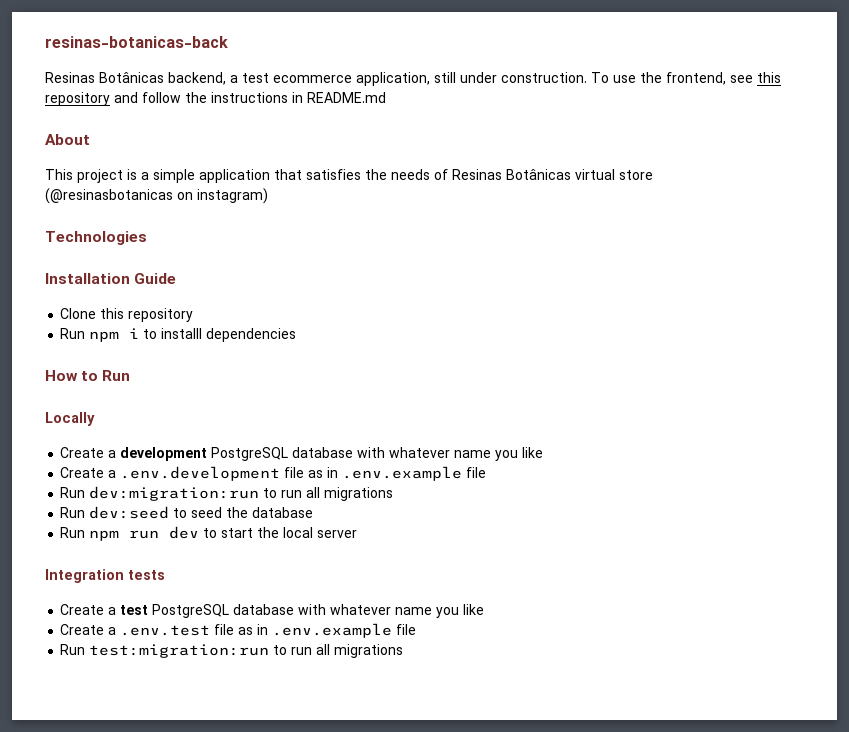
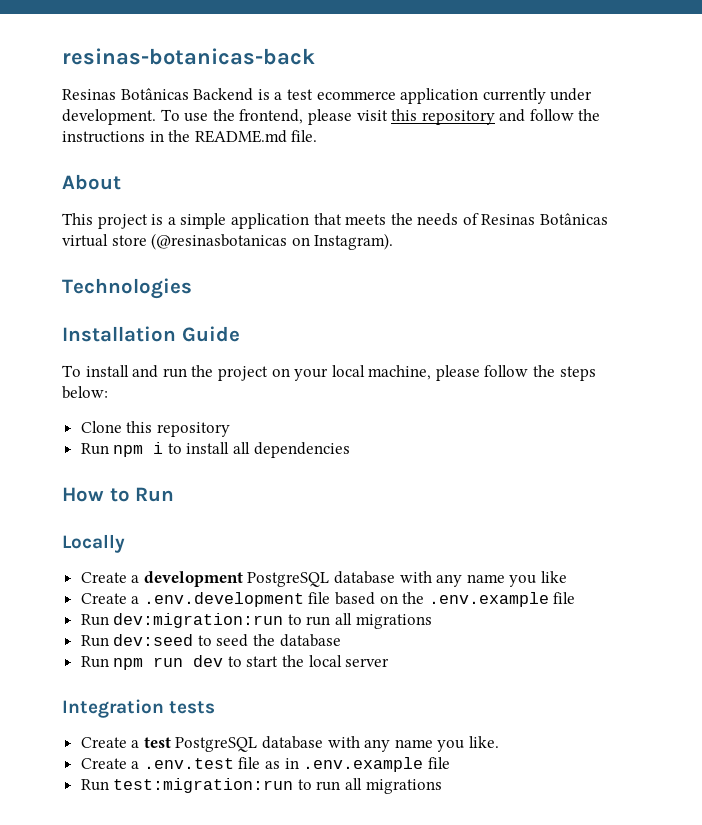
- Resinas Botânicas backend, a test ecommerce application, still under construction.
+ Resinas Botânicas Backend is a test ecommerce application currently under development.
- To use the frontend, see this repository and follow the instructions in README.md
+ To use the frontend, please visit this repository and follow the instructions in the README.md file.
- This project is a simple application that satisfies the needs of Resinas Botânicas virtual store (@resinasbotanicas on instagram)
+ This project is a simple application that meets the needs of Resinas Botânicas virtual store (@resinasbotanicas on Instagram).
+ To install and run the project on your local machine, please follow the steps below:
- Run npm i to installl dependencies
+ Run npm i to install all dependencies
- Create a development PostgreSQL database with whatever name you like
+ Create a development PostgreSQL database with any name you like
- Create a .env.development file as in .env.example file
+ Create a .env.development file based on the .env.example file
- Create a test PostgreSQL database with whatever name you like
+ Create a test PostgreSQL database with any name you like.

